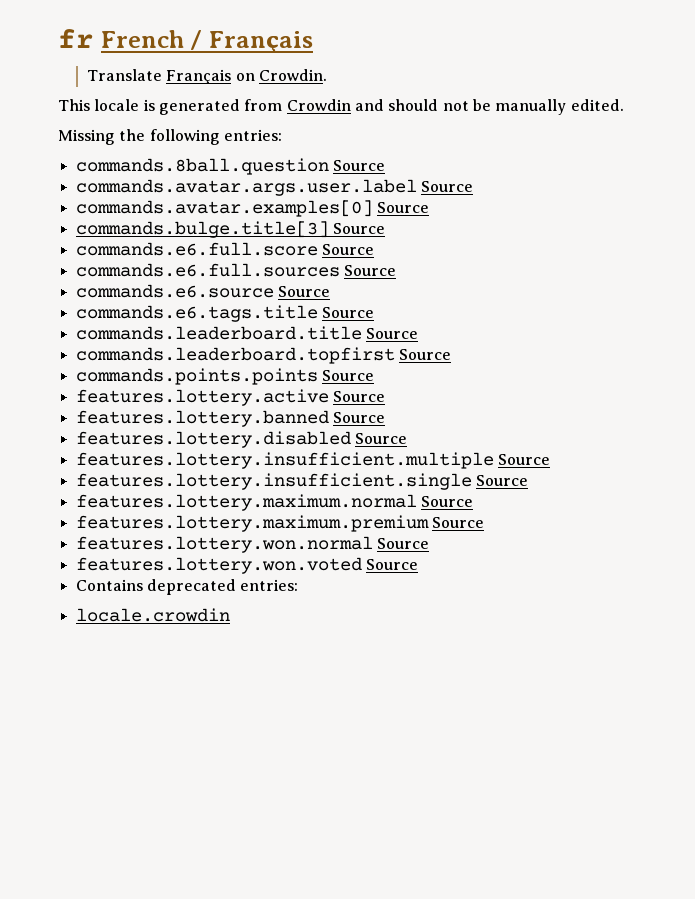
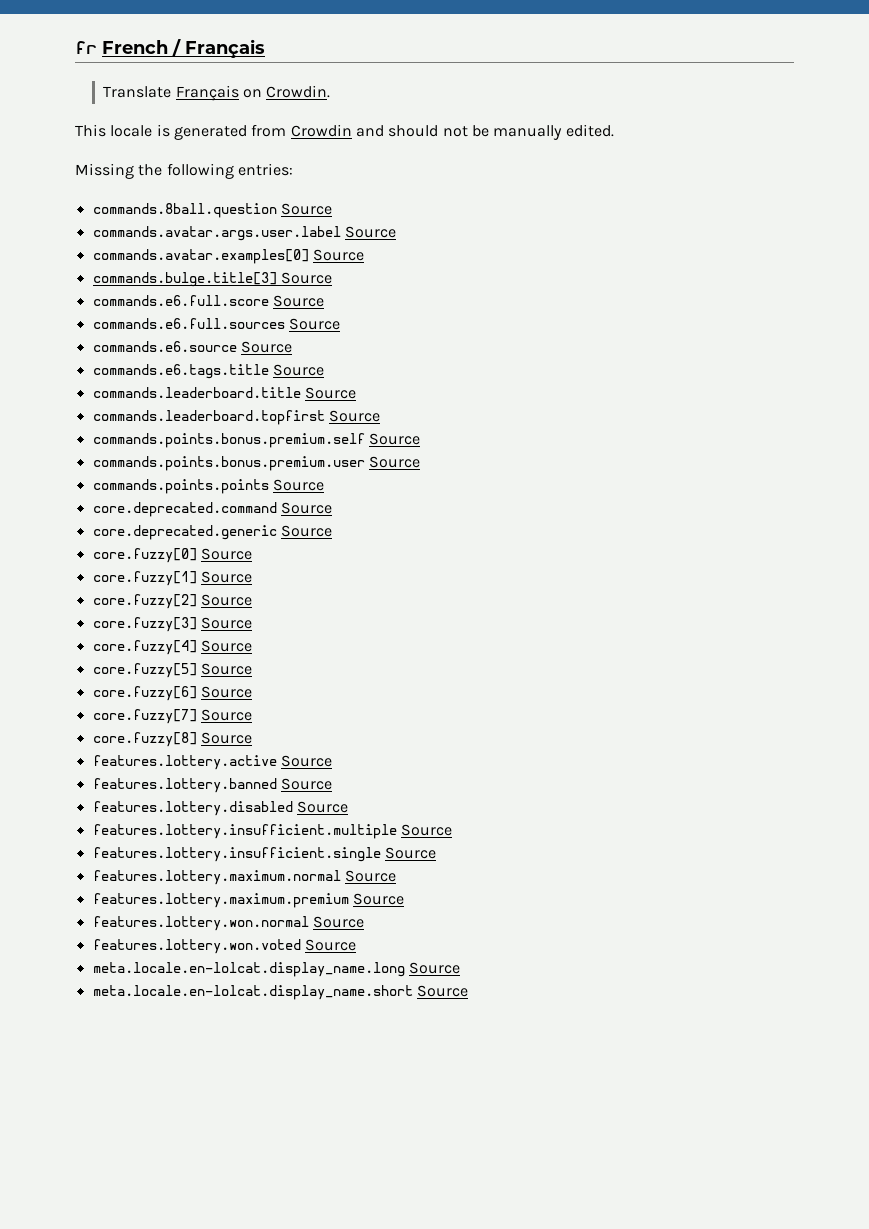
+ commands.points.bonus.premium.self Source
+ commands.points.bonus.premium.user Source
  commands.points.points Source
+ core.deprecated.command Source
+ core.deprecated.generic Source
+ core.fuzzy[0] Source
+ core.fuzzy[1] Source
+ core.fuzzy[2] Source
+ core.fuzzy[3] Source
+ core.fuzzy[4] Source
+ core.fuzzy[5] Source
+ core.fuzzy[6] Source
+ core.fuzzy[7] Source
+ core.fuzzy[8] Source
- Contains deprecated entries:
- locale.crowdin
+ meta.locale.en-lolcat.display_name.long Source
+ meta.locale.en-lolcat.display_name.short Source

